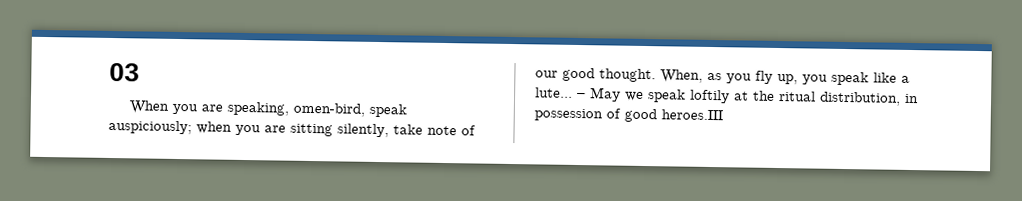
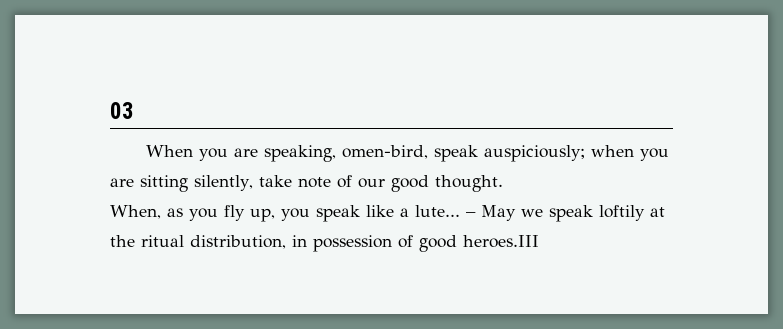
- When you are speaking, omen-bird, speak auspiciously; when you are sitting silently, take note of our good thought. When, as you fly up, you speak like a lute...
+ When you are speaking, omen-bird, speak auspiciously; when you are sitting silently, take note of our good thought.
+ When, as you fly up, you speak like a lute...

